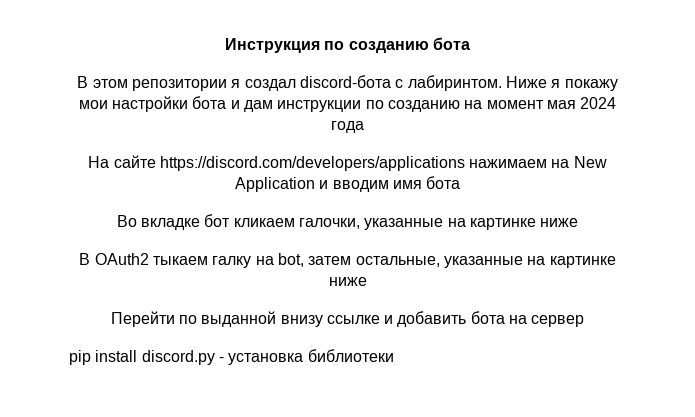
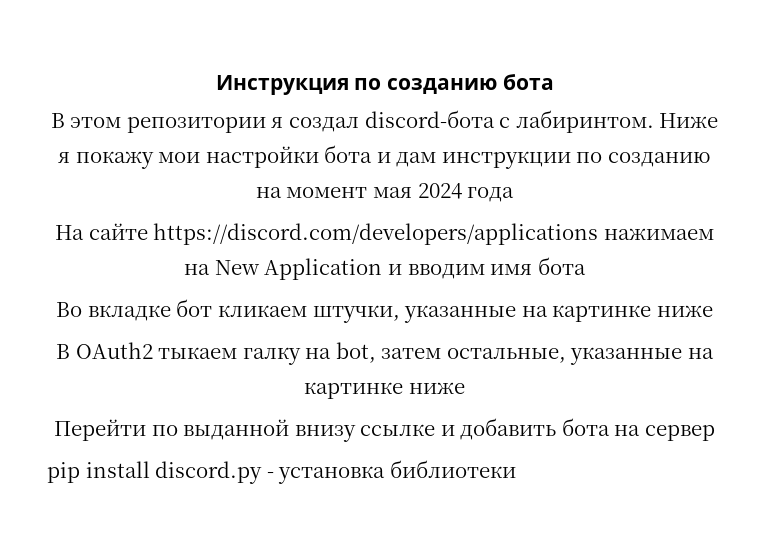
- Во вкладке бот кликаем галочки, указанные на картинке ниже
+ Во вкладке бот кликаем штучки, указанные на картинке ниже

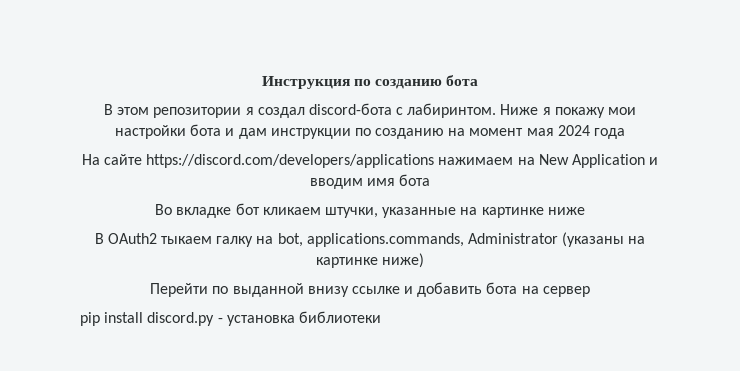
- В OAuth2 тыкаем галку на bot, затем остальные, указанные на картинке ниже
+ В OAuth2 тыкаем галку на bot, applications.commands, Administrator (указаны на картинке ниже)

